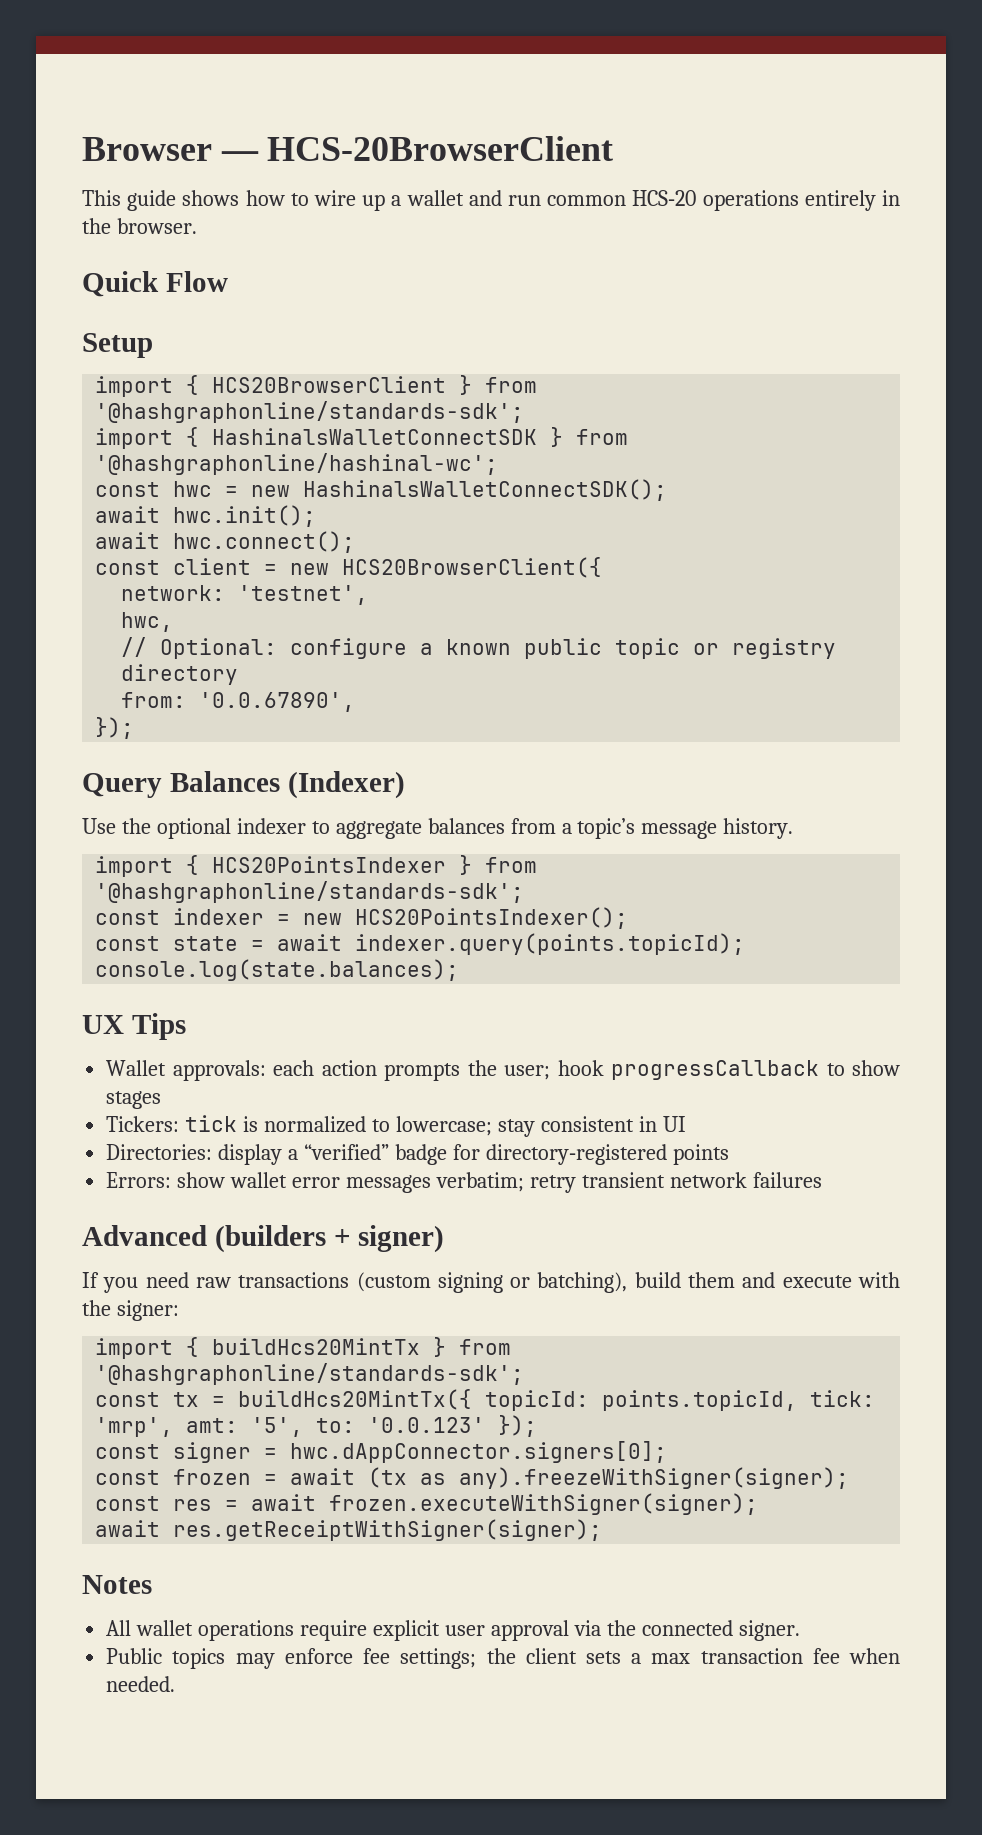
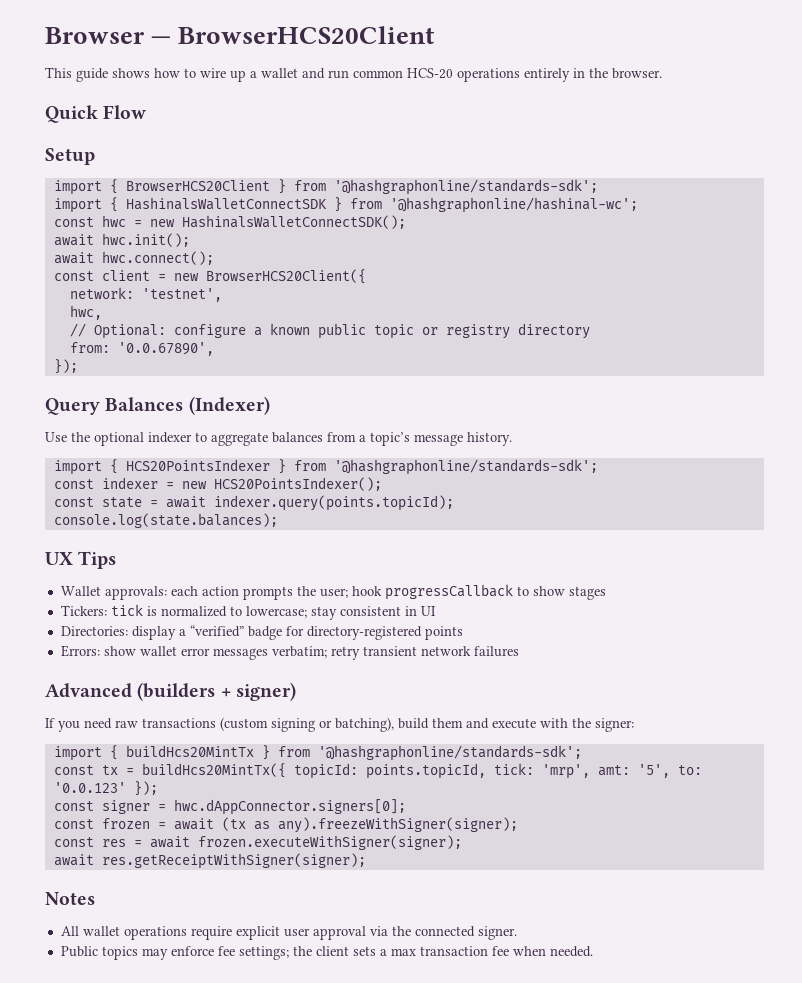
- Browser — HCS‑20BrowserClient
+ Browser — BrowserHCS20Client
- import { HCS20BrowserClient } from '@hashgraphonline/standards-sdk';
+ import { BrowserHCS20Client } from '@hashgraphonline/standards-sdk';
- const client = new HCS20BrowserClient({
+ const client = new BrowserHCS20Client({

